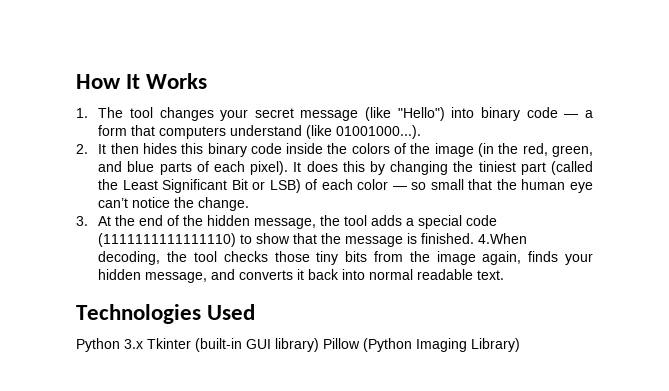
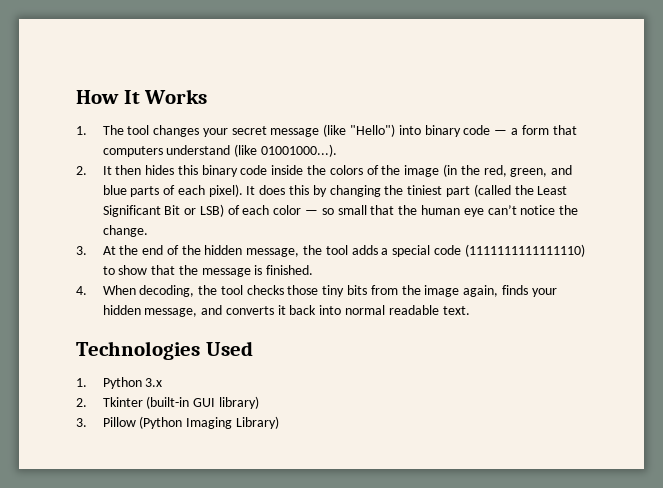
- 3. At the end of the hidden message, the tool adds a special code (1111111111111110) to show that the message is finished. 4.When decoding, the tool checks those tiny bits from the image again, finds your hidden message, and converts it back into normal readable text.
+ 3. At the end of the hidden message, the tool adds a special code (1111111111111110) to show that the message is finished.
+ 4. When decoding, the tool checks those tiny bits from the image again, finds your hidden message, and converts it back into normal readable text.
- Python 3.x Tkinter (built-in GUI library) Pillow (Python Imaging Library)
+ 1. Python 3.x
+ 2. Tkinter (built-in GUI library)
+ 3. Pillow (Python Imaging Library)

